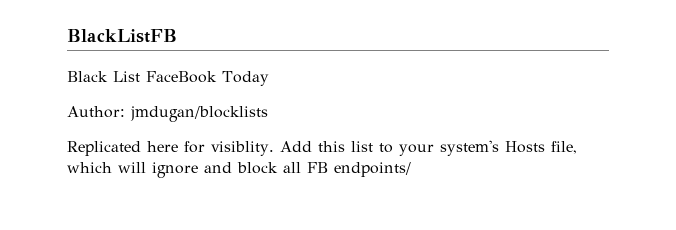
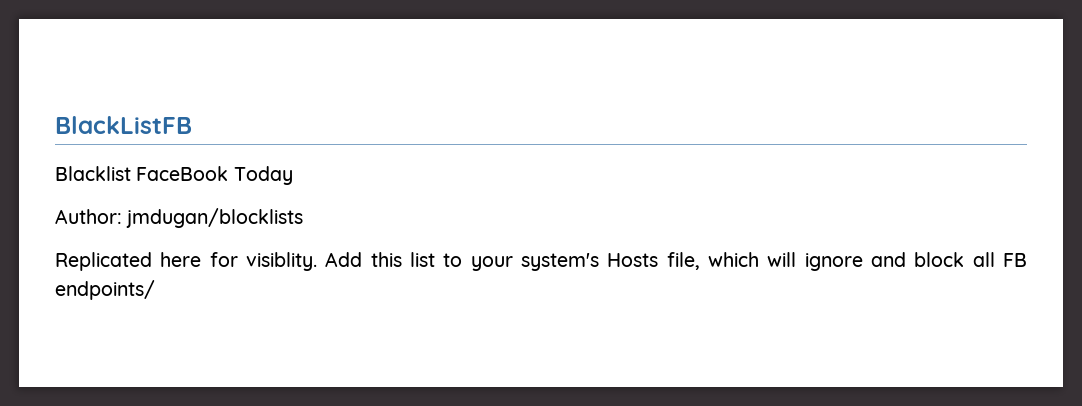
- Black List FaceBook Today
+ Blacklist FaceBook Today

